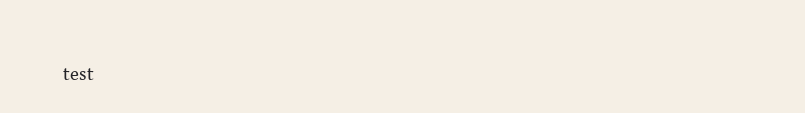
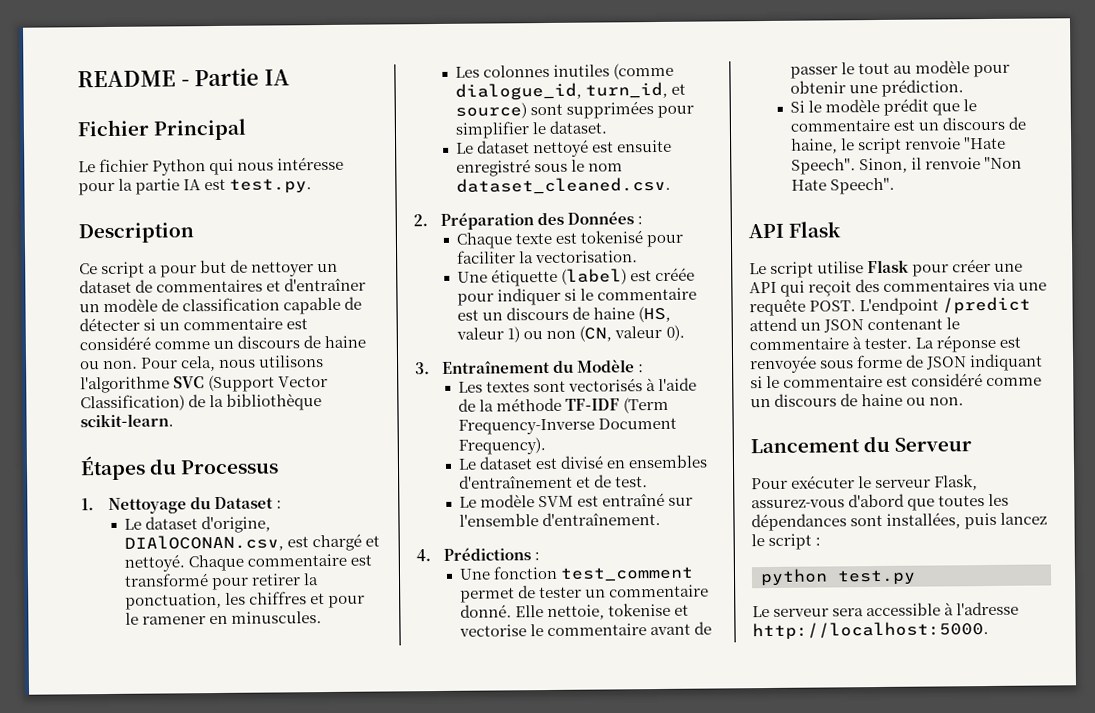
- test
+ README - Partie IA
+ Fichier Principal
+ Le fichier Python qui nous intéresse pour la partie IA est test.py.
+ Description
+ Ce script a pour but de nettoyer un dataset de commentaires et d'entraîner un modèle de classification capable de détecter si un commentaire est considéré comme un discours de haine ou non. Pour cela, nous utilisons l'algorithme SVC (Support Vector Classification) de la bibliothèque scikit-learn.
+ Étapes du Processus
+ 1. Nettoyage du Dataset :
+ Le dataset d'origine, DIAlOCONAN.csv, est chargé et nettoyé. Chaque commentaire est transformé pour retirer la ponctuation, les chiffres et pour le ramener en minuscules.
+ Les colonnes inutiles (comme dialogue_id, turn_id, et source) sont supprimées pour simplifier le dataset.
+ Le dataset nettoyé est ensuite enregistré sous le nom dataset_cleaned.csv.
+ 2. Préparation des Données :
+ Chaque texte est tokenisé pour faciliter la vectorisation.
+ Une étiquette (label) est créée pour indiquer si le commentaire est un discours de haine (HS, valeur 1) ou non (CN, valeur 0).
+ 3. Entraînement du Modèle :
+ Les textes sont vectorisés à l'aide de la méthode TF-IDF (Term Frequency-Inverse Document Frequency).
+ Le dataset est divisé en ensembles d'entraînement et de test.
+ Le modèle SVM est entraîné sur l'ensemble d'entraînement.
+ 4. Prédictions :
+ Une fonction test_comment permet de tester un commentaire donné. Elle nettoie, tokenise et vectorise le commentaire avant de passer le tout au modèle pour obtenir une prédiction.
+ Si le modèle prédit que le commentaire est un discours de haine, le script renvoie "Hate Speech". Sinon, il renvoie "Non Hate Speech".
+ API Flask
+ Le script utilise Flask pour créer une API qui reçoit des commentaires via une requête POST. L'endpoint /predict attend un JSON contenant le commentaire à tester. La réponse est renvoyée sous forme de JSON indiquant si le commentaire est considéré comme un discours de haine ou non.
+ Lancement du Serveur
+ Pour exécuter le serveur Flask, assurez-vous d'abord que toutes les dépendances sont installées, puis lancez le script :
+ python test.py
+ Le serveur sera accessible à l'adresse http://localhost:5000.

